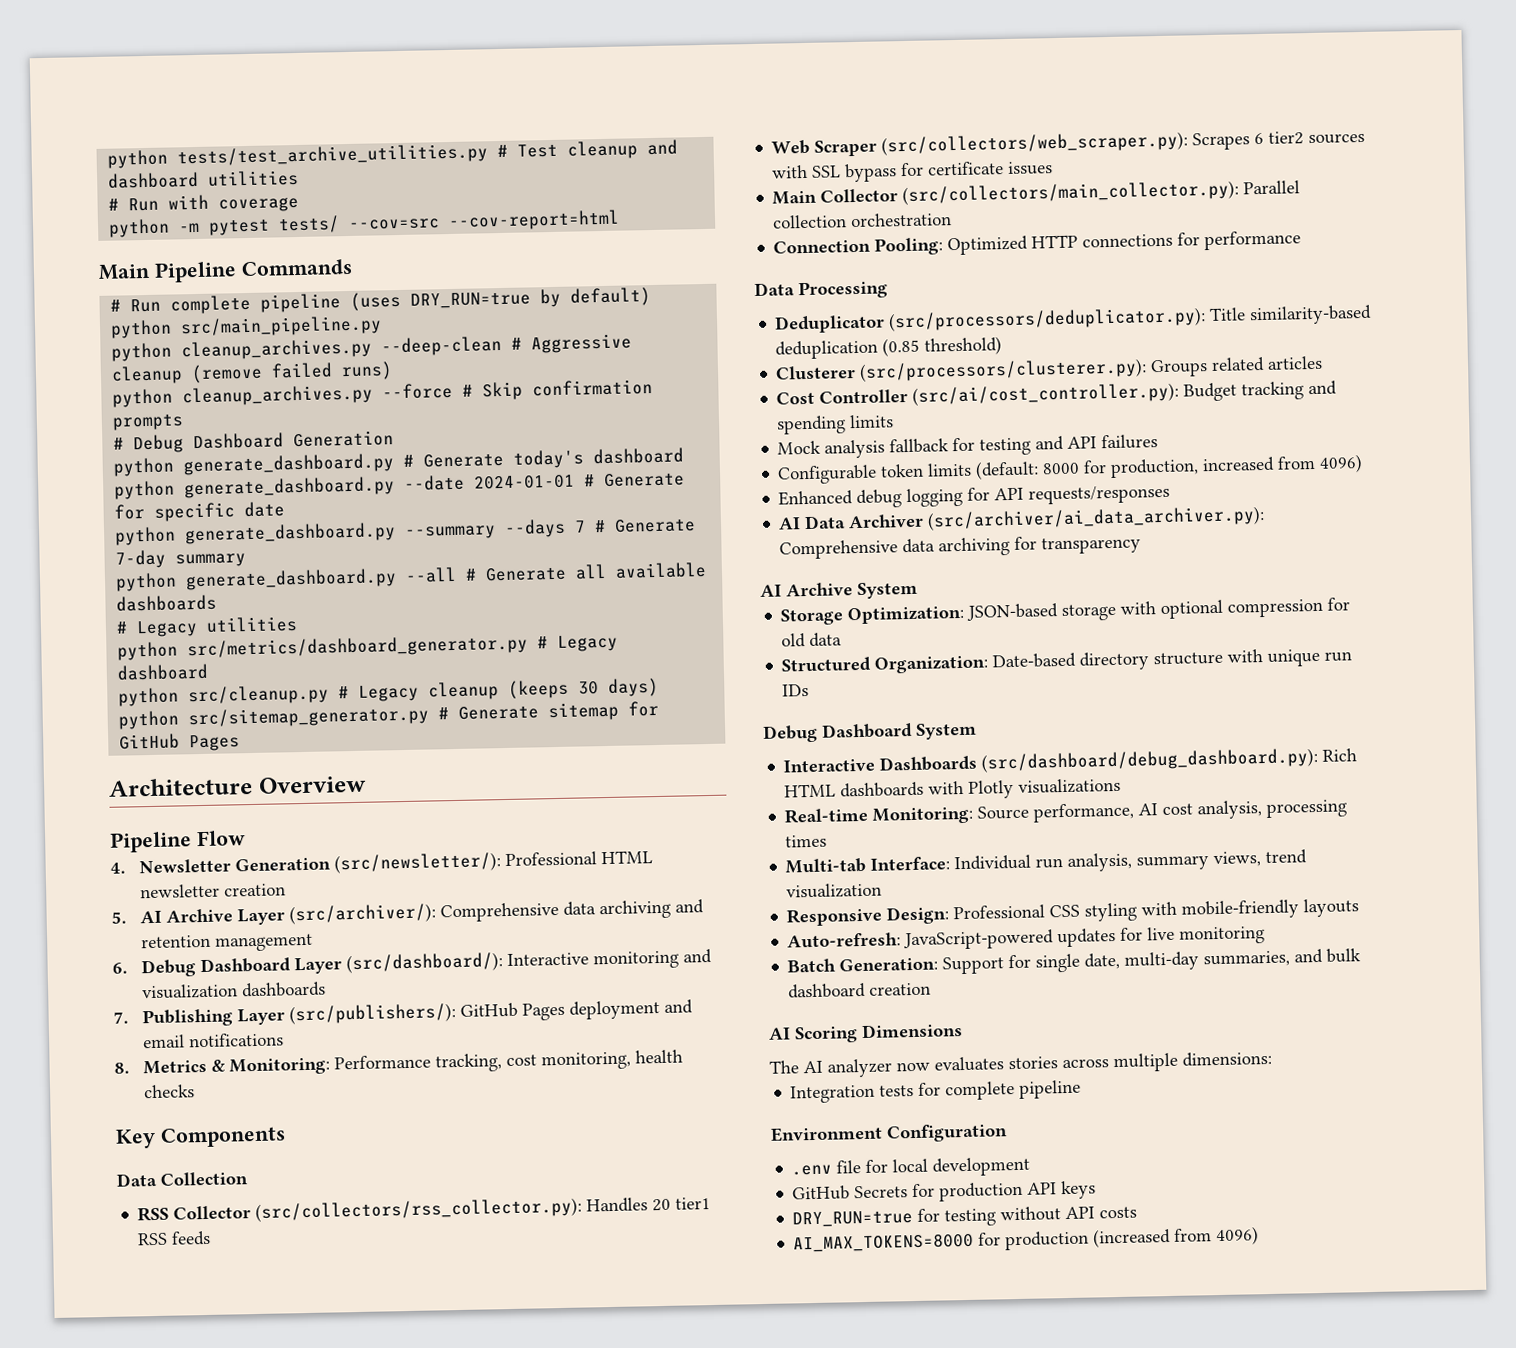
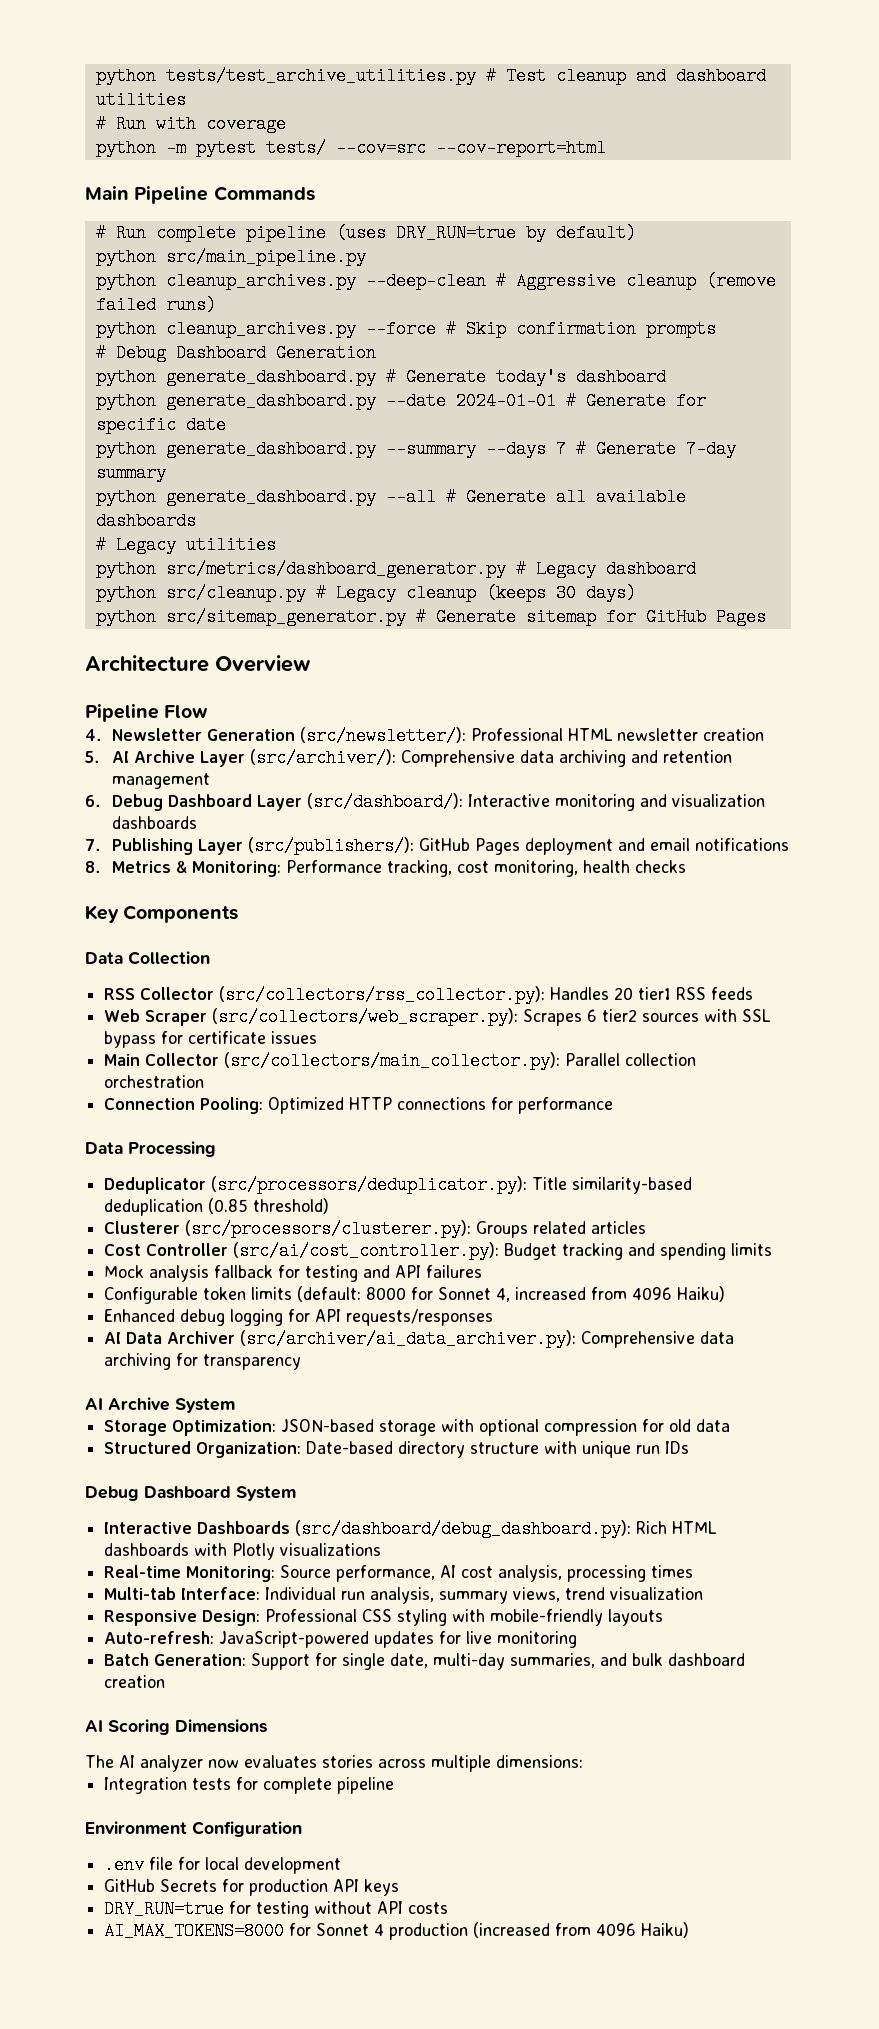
- Configurable token limits (default: 8000 for production, increased from 4096)
+ Configurable token limits (default: 8000 for Sonnet 4, increased from 4096 Haiku)
- AI_MAX_TOKENS=8000 for production (increased from 4096)
+ AI_MAX_TOKENS=8000 for Sonnet 4 production (increased from 4096 Haiku)

